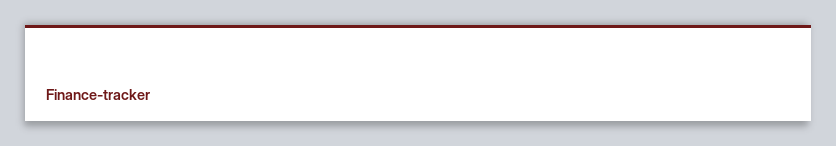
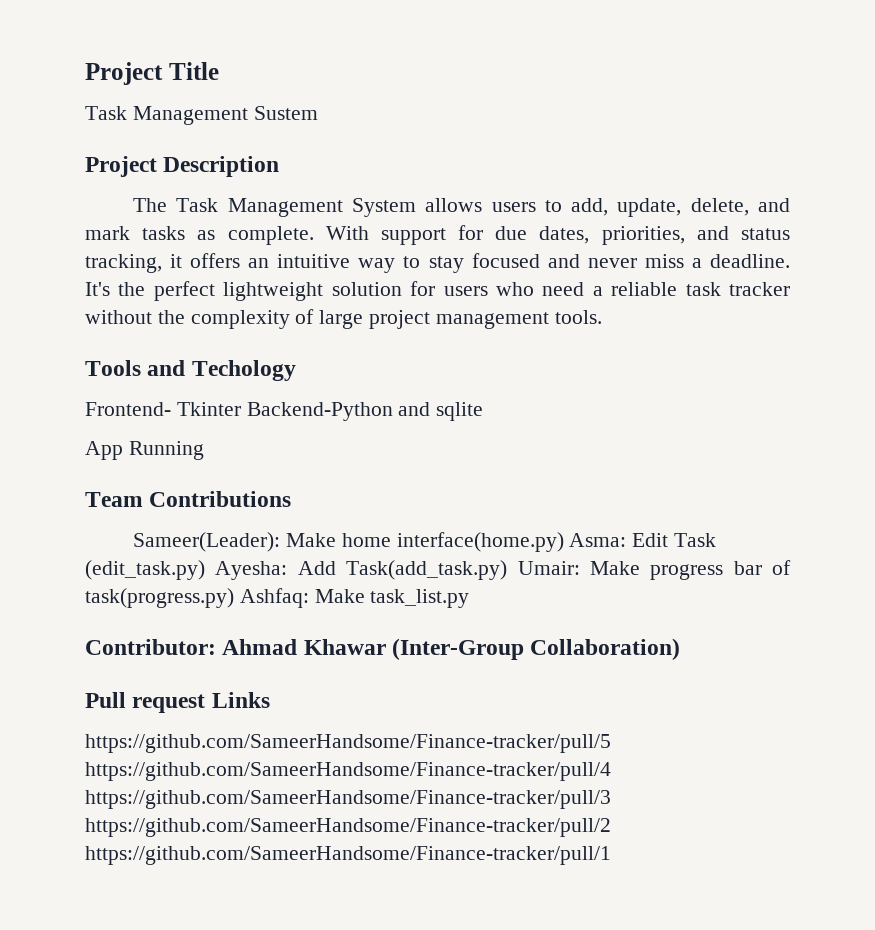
- Finance-tracker
+ Project Title
+ Task Management Sustem
+ Project Description
+ The Task Management System allows users to add, update, delete, and mark tasks as complete. With support for due dates, priorities, and status tracking, it offers an intuitive way to stay focused and never miss a deadline. It's the perfect lightweight solution for users who need a reliable task tracker without the complexity of large project management tools.
+ Tools and Techology
+ Frontend- Tkinter Backend-Python and sqlite
+ App Running
+ Team Contributions
+ Sameer(Leader): Make home interface(home.py) Asma: Edit Task (edit_task.py) Ayesha: Add Task(add_task.py) Umair: Make progress bar of task(progress.py) Ashfaq: Make task_list.py
+ Contributor: Ahmad Khawar (Inter-Group Collaboration)
+ Pull request Links
+ https://github.com/SameerHandsome/Finance-tracker/pull/5 https://github.com/SameerHandsome/Finance-tracker/pull/4 https://github.com/SameerHandsome/Finance-tracker/pull/3 https://github.com/SameerHandsome/Finance-tracker/pull/2 https://github.com/SameerHandsome/Finance-tracker/pull/1

